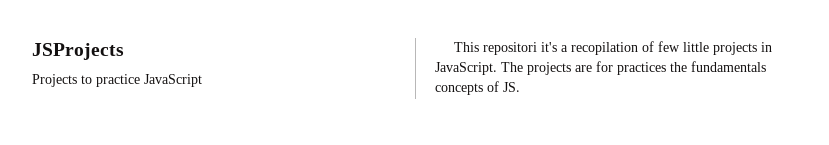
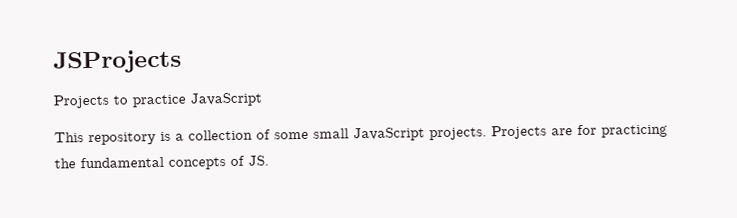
- This repositori it's a recopilation of few little projects in JavaScript. The projects are for practices the fundamentals concepts of JS.
+ This repository is a collection of some small JavaScript projects. Projects are for practicing the fundamental concepts of JS.

